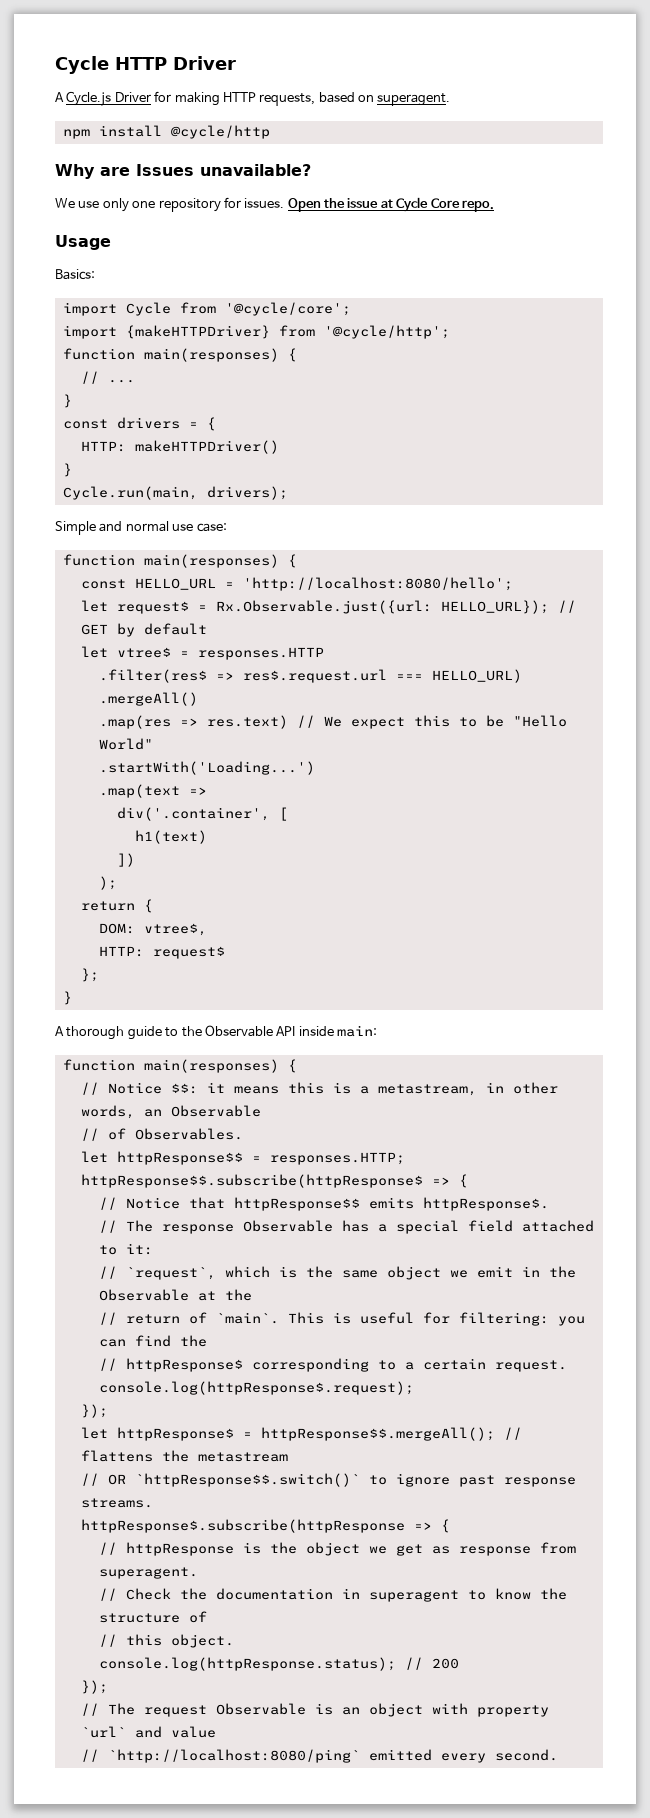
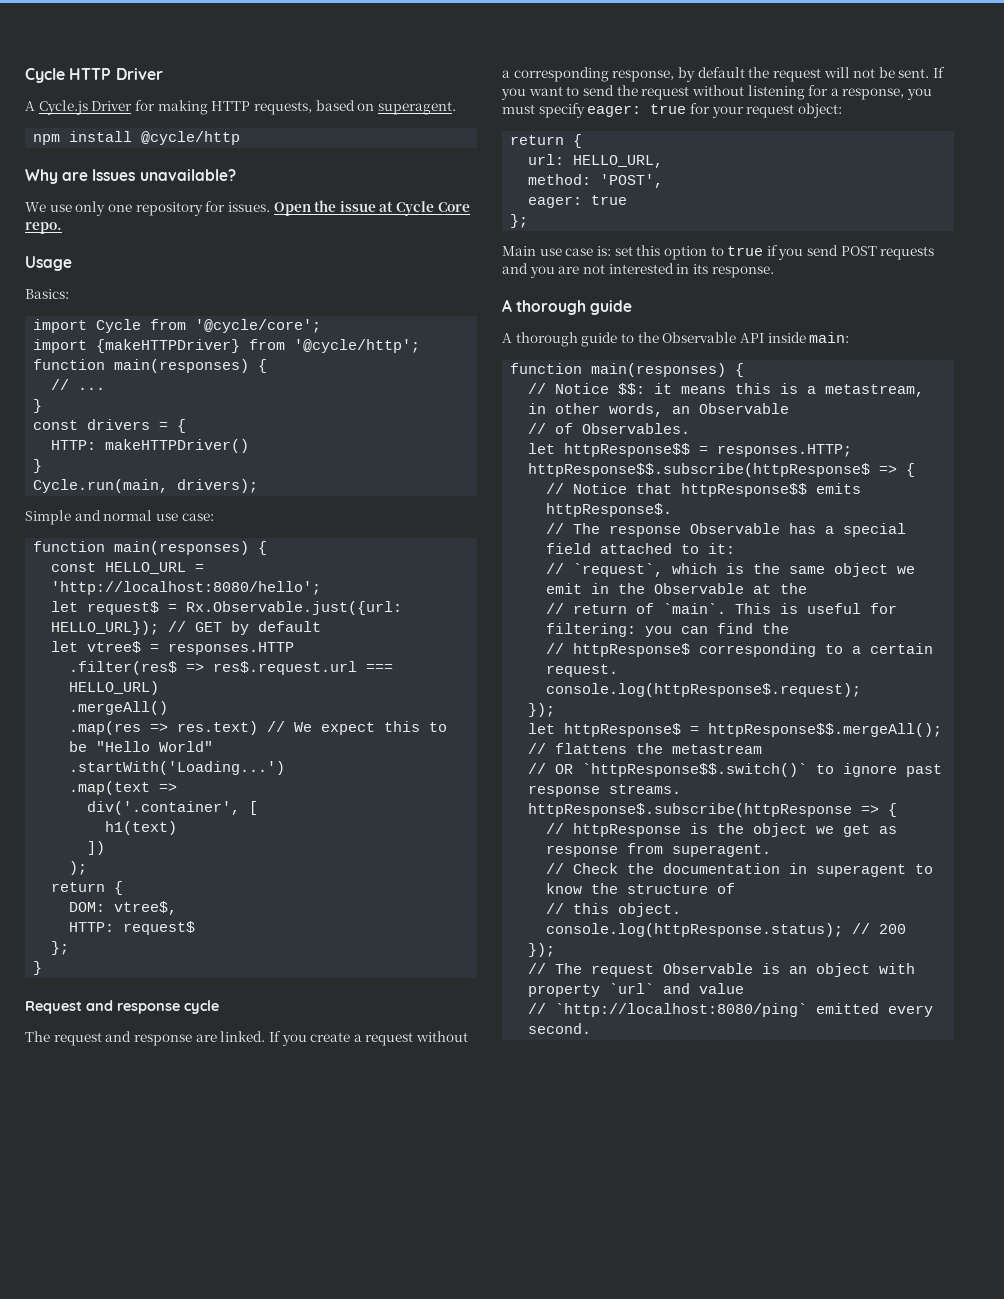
+ Request and response cycle
+ The request and response are linked. If you create a request without a corresponding response, by default the request will not be sent. If you want to send the request without listening for a response, you must specify eager: true for your request object:
+ return {
+ url: HELLO_URL,
+ method: 'POST',
+ eager: true
+ };
+ Main use case is: set this option to true if you send POST requests and you are not interested in its response.
+ A thorough guide

